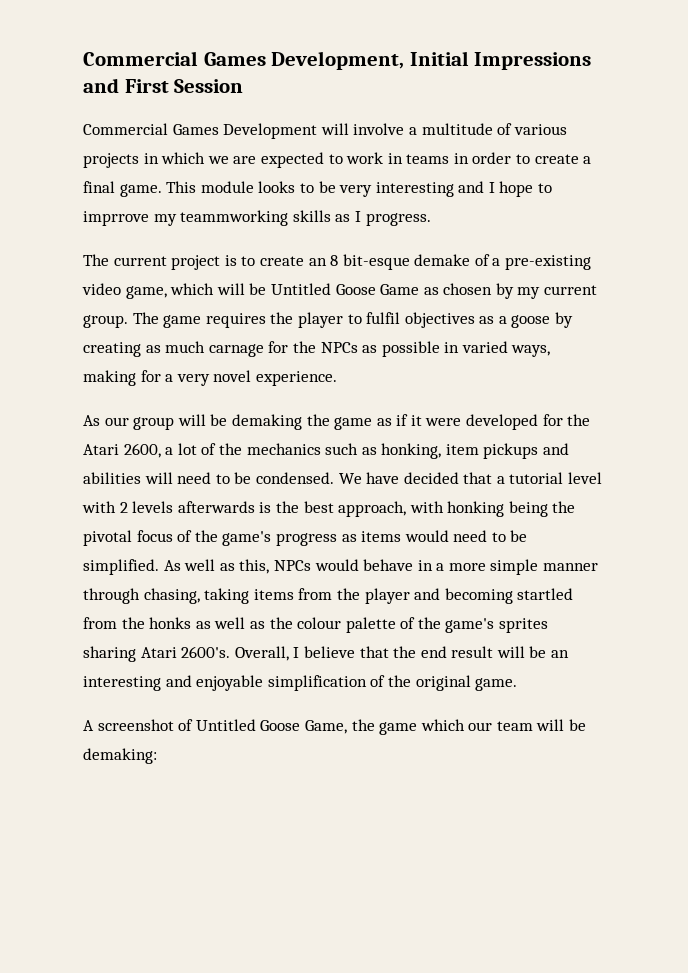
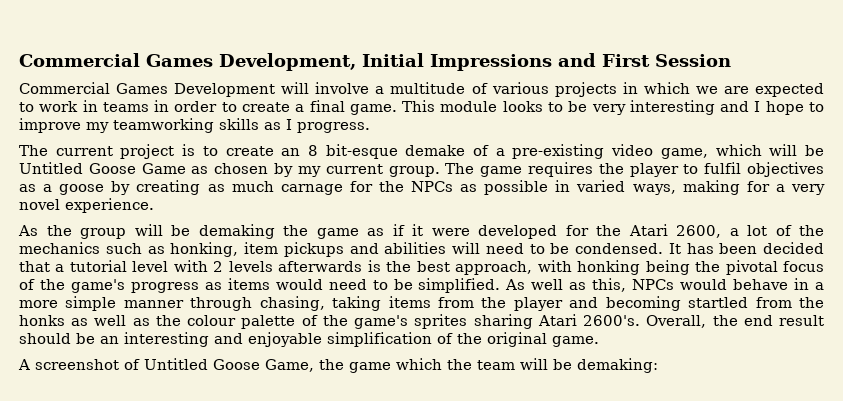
- This module looks to be very interesting and I hope to imprrove my teammworking skills as I progress.
+ This module looks to be very interesting and I hope to improve my teamworking skills as I progress.
- As our group will be demaking the game as if it were developed for the Atari 2600, a lot of the mechanics such as honking, item pickups and abilities will need to be condensed.
+ As the group will be demaking the game as if it were developed for the Atari 2600, a lot of the mechanics such as honking, item pickups and abilities will need to be condensed.
- We have decided that a tutorial level with 2 levels afterwards is the best approach, with honking being the pivotal focus of the game's progress as items would need to be simplified.
+ It has been decided that a tutorial level with 2 levels afterwards is the best approach, with honking being the pivotal focus of the game's progress as items would need to be simplified.
- Overall, I believe that the end result will be an interesting and enjoyable simplification of the original game.
+ Overall, the end result should be an interesting and enjoyable simplification of the original game.
- A screenshot of Untitled Goose Game, the game which our team will be demaking:
+ A screenshot of Untitled Goose Game, the game which the team will be demaking:

